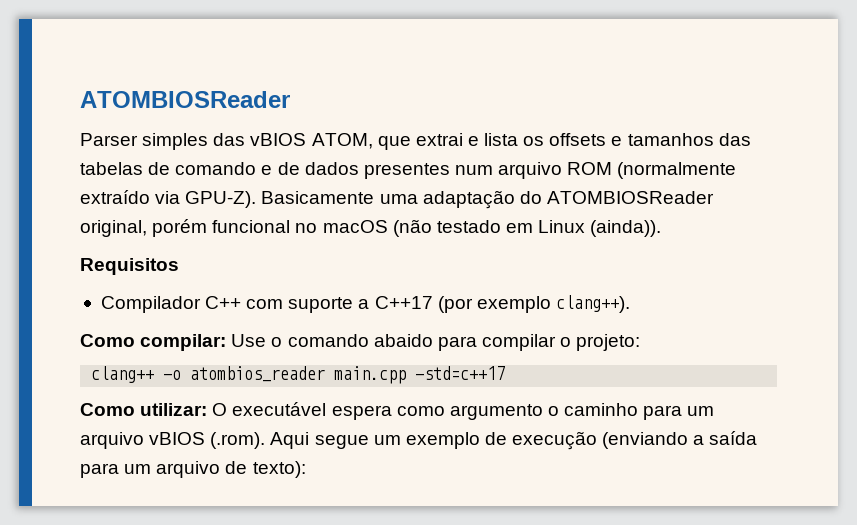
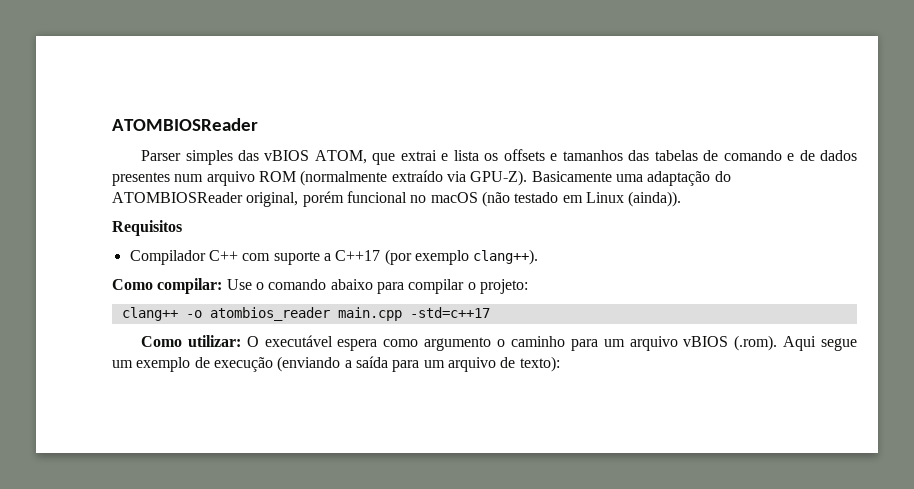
- Como compilar: Use o comando abaido para compilar o projeto:
+ Como compilar: Use o comando abaixo para compilar o projeto:

